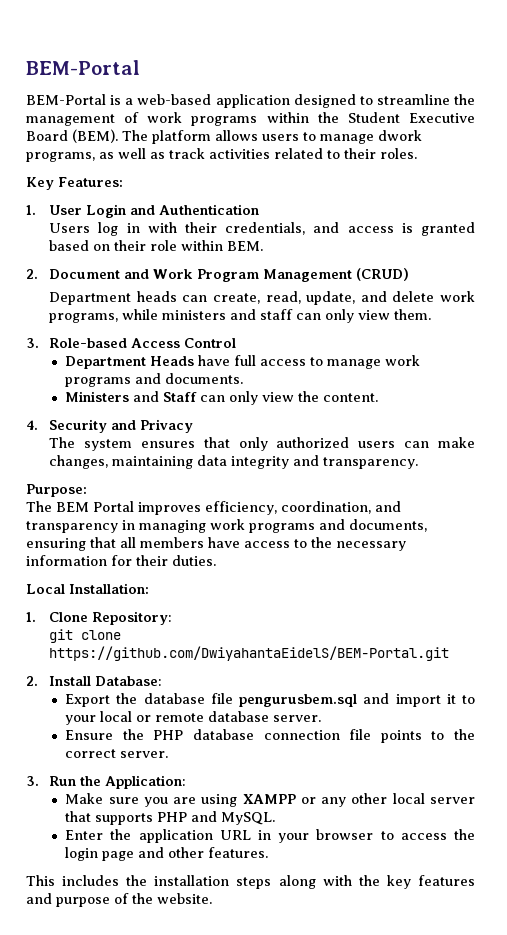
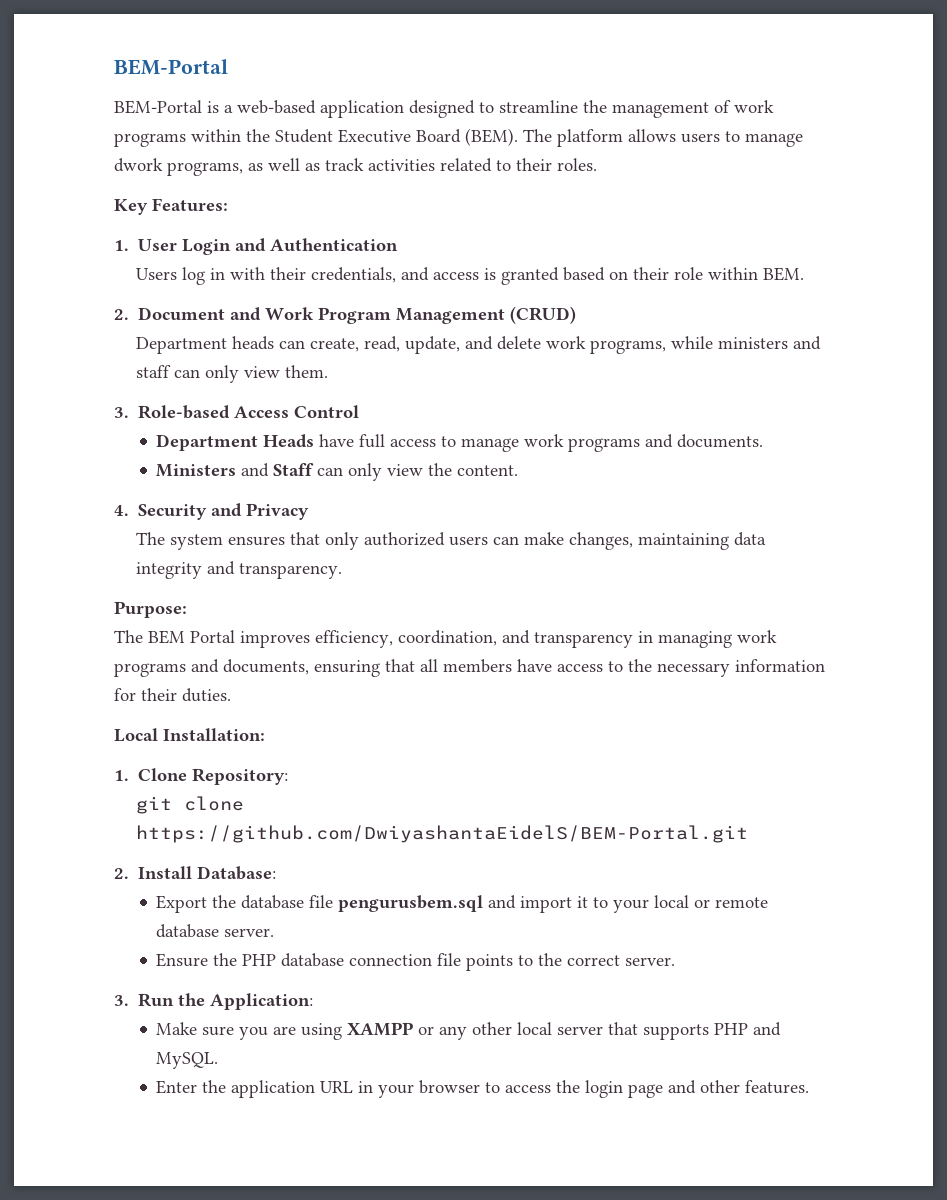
- git clone https://github.com/DwiyahantaEidelS/BEM-Portal.git
+ git clone https://github.com/DwiyashantaEidelS/BEM-Portal.git
- This includes the installation steps along with the key features and purpose of the website.

